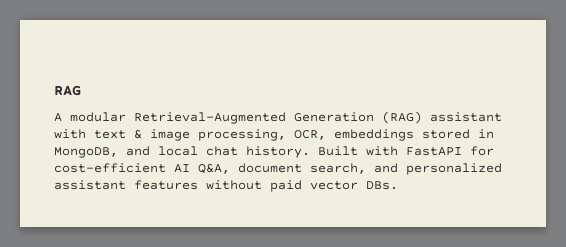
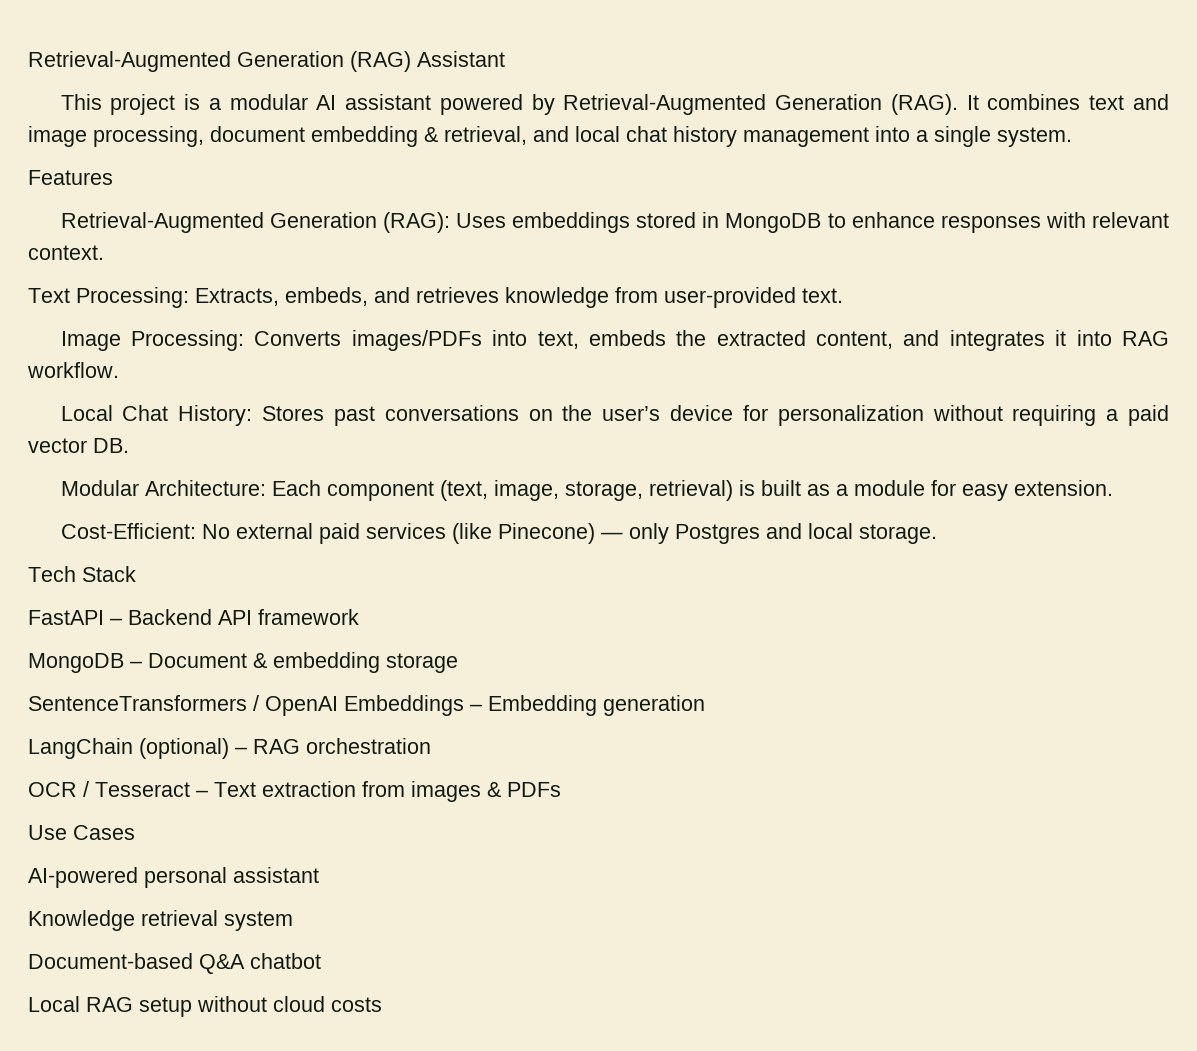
- RAG
- A modular Retrieval-Augmented Generation (RAG) assistant with text & image processing, OCR, embeddings stored in MongoDB, and local chat history. Built with FastAPI for cost-efficient AI Q&A, document search, and personalized assistant features without paid vector DBs.
+ Retrieval-Augmented Generation (RAG) Assistant
+ This project is a modular AI assistant powered by Retrieval-Augmented Generation (RAG). It combines text and image processing, document embedding & retrieval, and local chat history management into a single system.
+ Features
+ Retrieval-Augmented Generation (RAG): Uses embeddings stored in MongoDB to enhance responses with relevant context.
+ Text Processing: Extracts, embeds, and retrieves knowledge from user-provided text.
+ Image Processing: Converts images/PDFs into text, embeds the extracted content, and integrates it into RAG workflow.
+ Local Chat History: Stores past conversations on the user’s device for personalization without requiring a paid vector DB.
+ Modular Architecture: Each component (text, image, storage, retrieval) is built as a module for easy extension.
+ Cost-Efficient: No external paid services (like Pinecone) — only Postgres and local storage.
+ Tech Stack
+ FastAPI – Backend API framework
+ MongoDB – Document & embedding storage
+ SentenceTransformers / OpenAI Embeddings – Embedding generation
+ LangChain (optional) – RAG orchestration
+ OCR / Tesseract – Text extraction from images & PDFs
+ Use Cases
+ AI-powered personal assistant
+ Knowledge retrieval system
+ Document-based Q&A chatbot
+ Local RAG setup without cloud costs

